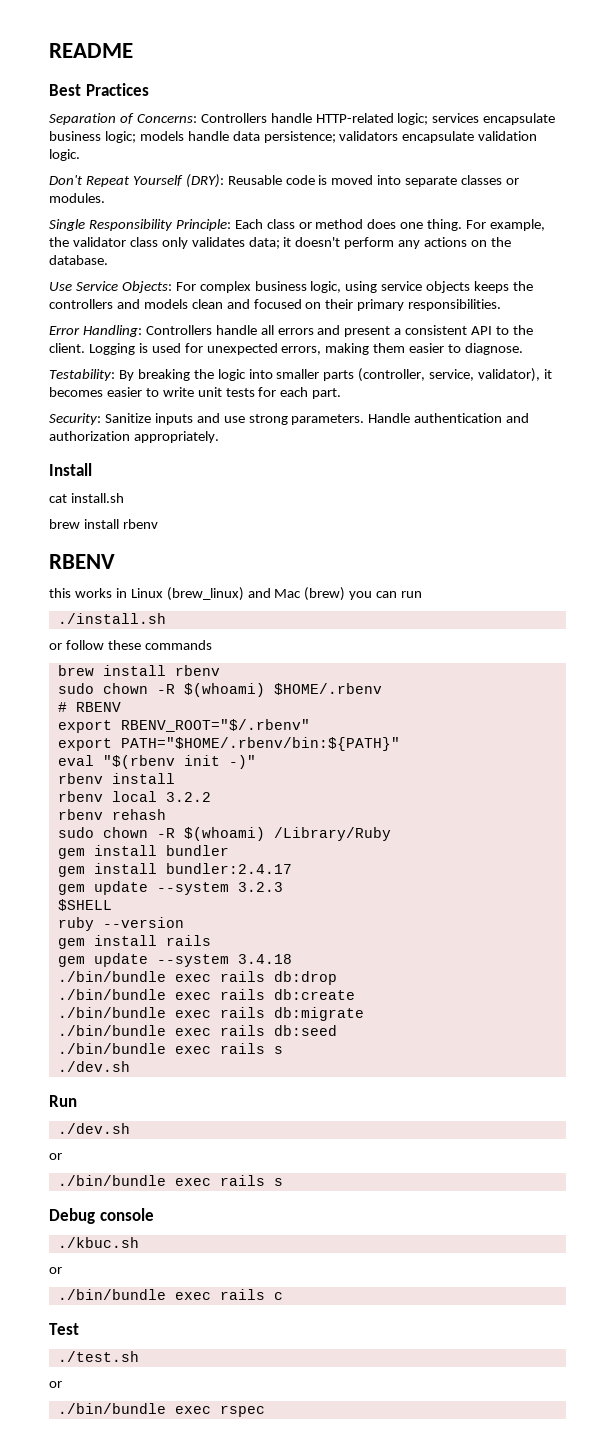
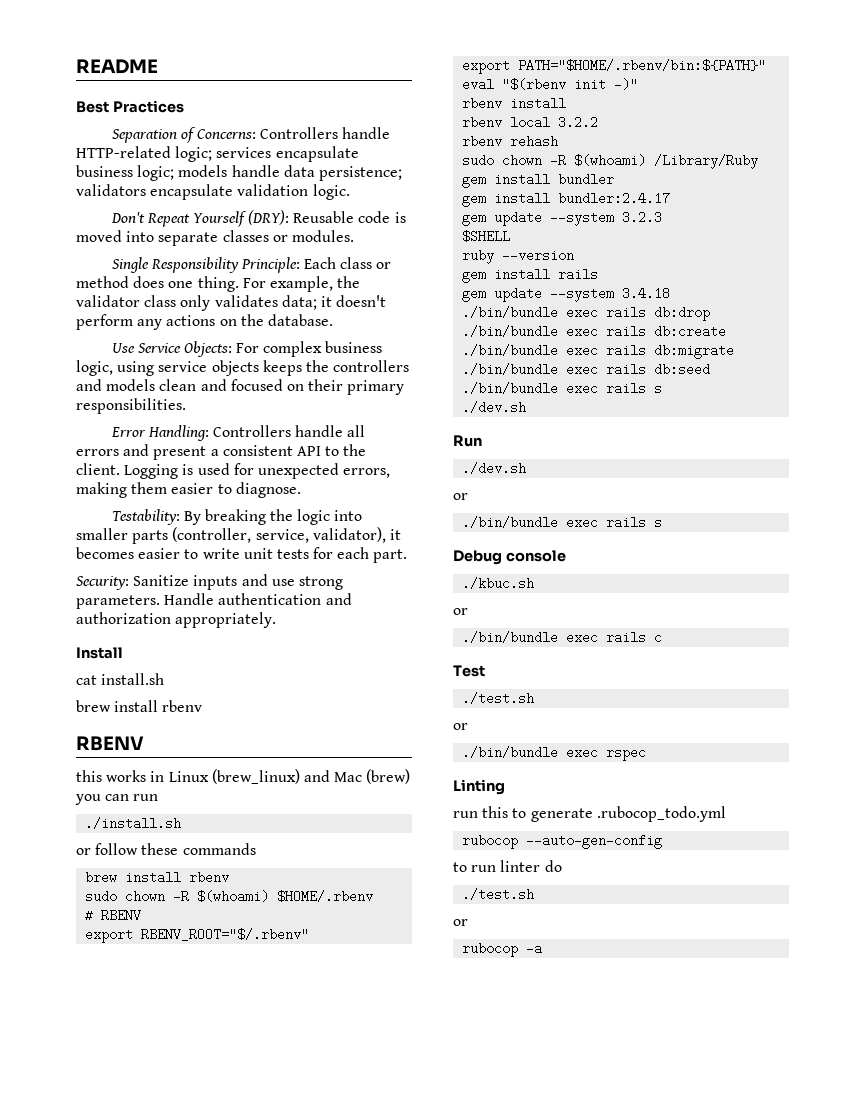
+ Linting
+ run this to generate .rubocop_todo.yml
+ rubocop --auto-gen-config
+ to run linter do
+ ./test.sh
+ or
+ rubocop -a

